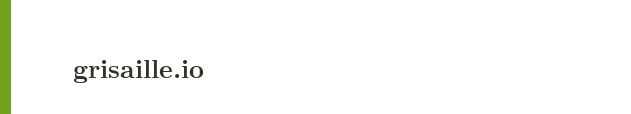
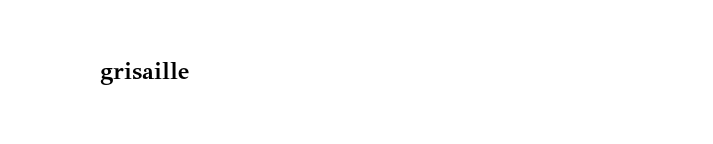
- grisaille.io
+ grisaille

